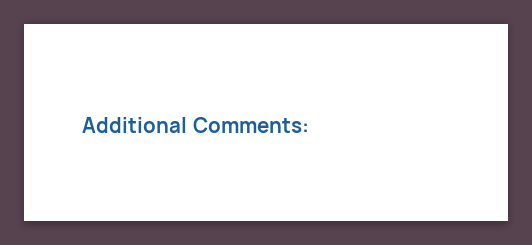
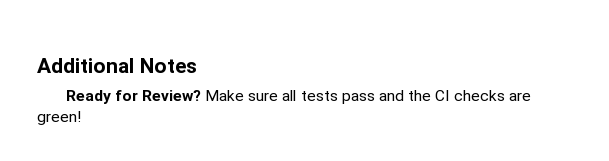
- Additional Comments:
+ Additional Notes
+ Ready for Review? Make sure all tests pass and the CI checks are green!

